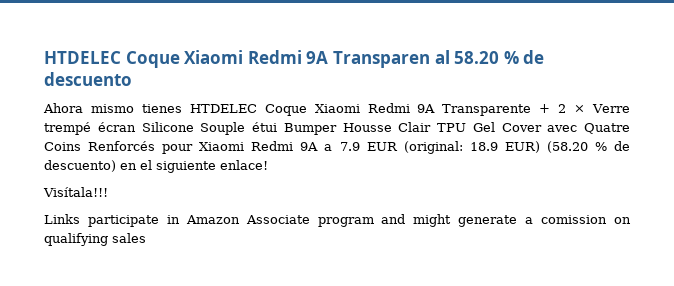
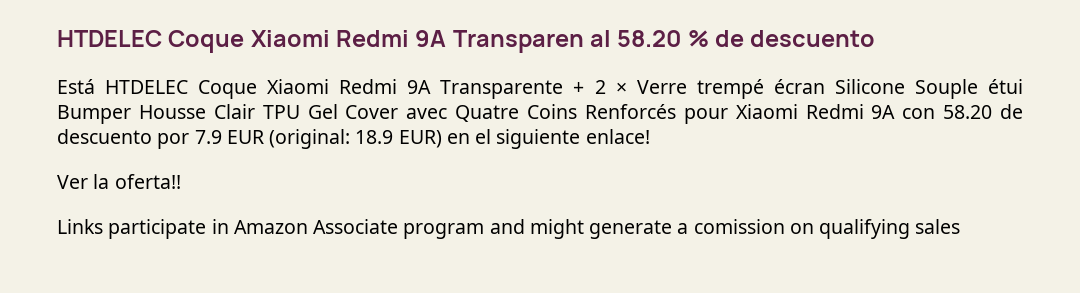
- Ahora mismo tienes HTDELEC Coque Xiaomi Redmi 9A Transparente + 2 × Verre trempé écran Silicone Souple étui Bumper Housse Clair TPU Gel Cover avec Quatre Coins Renforcés pour Xiaomi Redmi 9A a 7.9 EUR (original: 18.9 EUR) (58.20 % de descuento) en el siguiente enlace!
+ Está HTDELEC Coque Xiaomi Redmi 9A Transparente + 2 × Verre trempé écran Silicone Souple étui Bumper Housse Clair TPU Gel Cover avec Quatre Coins Renforcés pour Xiaomi Redmi 9A con 58.20 de descuento por 7.9 EUR (original: 18.9 EUR) en el siguiente enlace!
- Visítala!!!
+ Ver la oferta!!

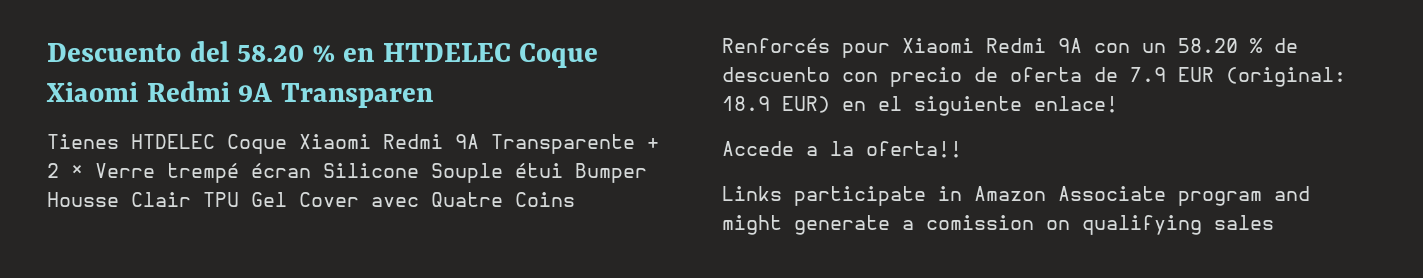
- HTDELEC Coque Xiaomi Redmi 9A Transparen al 58.20 % de descuento
- Está HTDELEC Coque Xiaomi Redmi 9A Transparente + 2 × Verre trempé écran Silicone Souple étui Bumper Housse Clair TPU Gel Cover avec Quatre Coins Renforcés pour Xiaomi Redmi 9A con 58.20 de descuento por 7.9 EUR (original: 18.9 EUR) en el siguiente enlace!
+ Descuento del 58.20 % en HTDELEC Coque Xiaomi Redmi 9A Transparen
+ Tienes HTDELEC Coque Xiaomi Redmi 9A Transparente + 2 × Verre trempé écran Silicone Souple étui Bumper Housse Clair TPU Gel Cover avec Quatre Coins Renforcés pour Xiaomi Redmi 9A con un 58.20 % de descuento con precio de oferta de 7.9 EUR (original: 18.9 EUR) en el siguiente enlace!
- Ver la oferta!!
+ Accede a la oferta!!

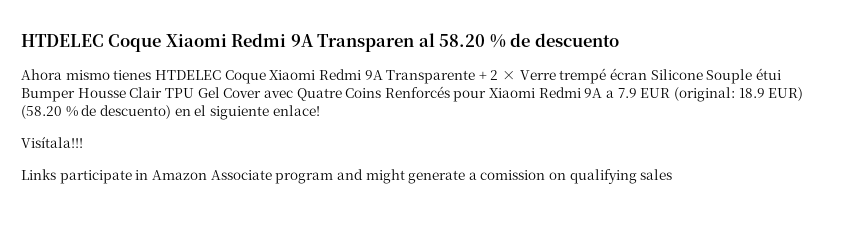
- Descuento del 58.20 % en HTDELEC Coque Xiaomi Redmi 9A Transparen
- Tienes HTDELEC Coque Xiaomi Redmi 9A Transparente + 2 × Verre trempé écran Silicone Souple étui Bumper Housse Clair TPU Gel Cover avec Quatre Coins Renforcés pour Xiaomi Redmi 9A con un 58.20 % de descuento con precio de oferta de 7.9 EUR (original: 18.9 EUR) en el siguiente enlace!
+ HTDELEC Coque Xiaomi Redmi 9A Transparen al 58.20 % de descuento
+ Ahora mismo tienes HTDELEC Coque Xiaomi Redmi 9A Transparente + 2 × Verre trempé écran Silicone Souple étui Bumper Housse Clair TPU Gel Cover avec Quatre Coins Renforcés pour Xiaomi Redmi 9A a 7.9 EUR (original: 18.9 EUR) (58.20 % de descuento) en el siguiente enlace!
- Accede a la oferta!!
+ Visítala!!!

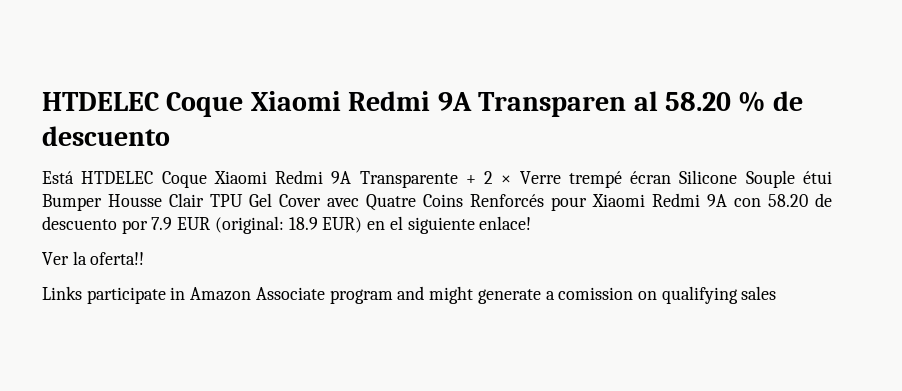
- Ahora mismo tienes HTDELEC Coque Xiaomi Redmi 9A Transparente + 2 × Verre trempé écran Silicone Souple étui Bumper Housse Clair TPU Gel Cover avec Quatre Coins Renforcés pour Xiaomi Redmi 9A a 7.9 EUR (original: 18.9 EUR) (58.20 % de descuento) en el siguiente enlace!
+ Está HTDELEC Coque Xiaomi Redmi 9A Transparente + 2 × Verre trempé écran Silicone Souple étui Bumper Housse Clair TPU Gel Cover avec Quatre Coins Renforcés pour Xiaomi Redmi 9A con 58.20 de descuento por 7.9 EUR (original: 18.9 EUR) en el siguiente enlace!
- Visítala!!!
+ Ver la oferta!!

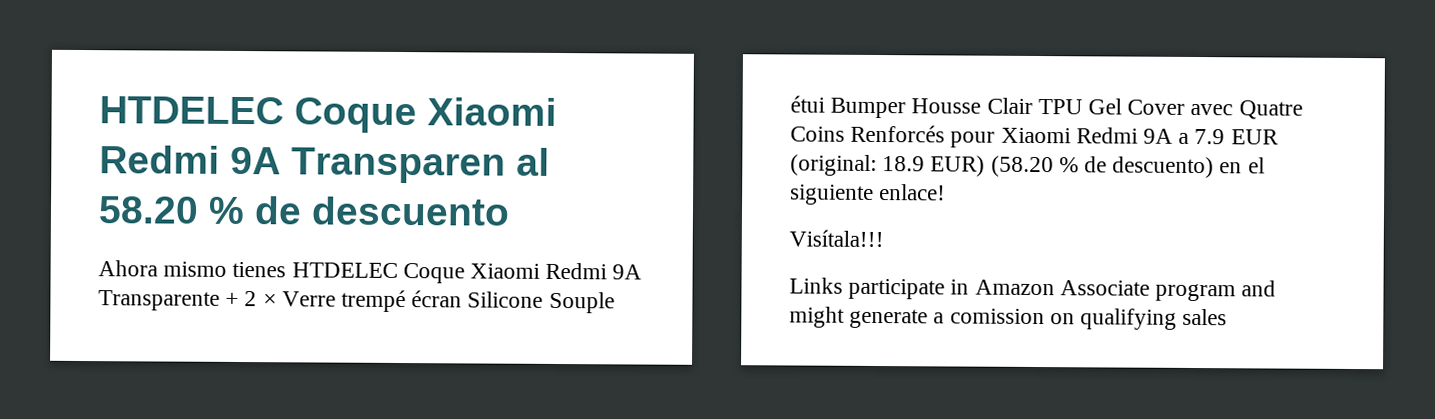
- Está HTDELEC Coque Xiaomi Redmi 9A Transparente + 2 × Verre trempé écran Silicone Souple étui Bumper Housse Clair TPU Gel Cover avec Quatre Coins Renforcés pour Xiaomi Redmi 9A con 58.20 de descuento por 7.9 EUR (original: 18.9 EUR) en el siguiente enlace!
+ Ahora mismo tienes HTDELEC Coque Xiaomi Redmi 9A Transparente + 2 × Verre trempé écran Silicone Souple étui Bumper Housse Clair TPU Gel Cover avec Quatre Coins Renforcés pour Xiaomi Redmi 9A a 7.9 EUR (original: 18.9 EUR) (58.20 % de descuento) en el siguiente enlace!
- Ver la oferta!!
+ Visítala!!!

